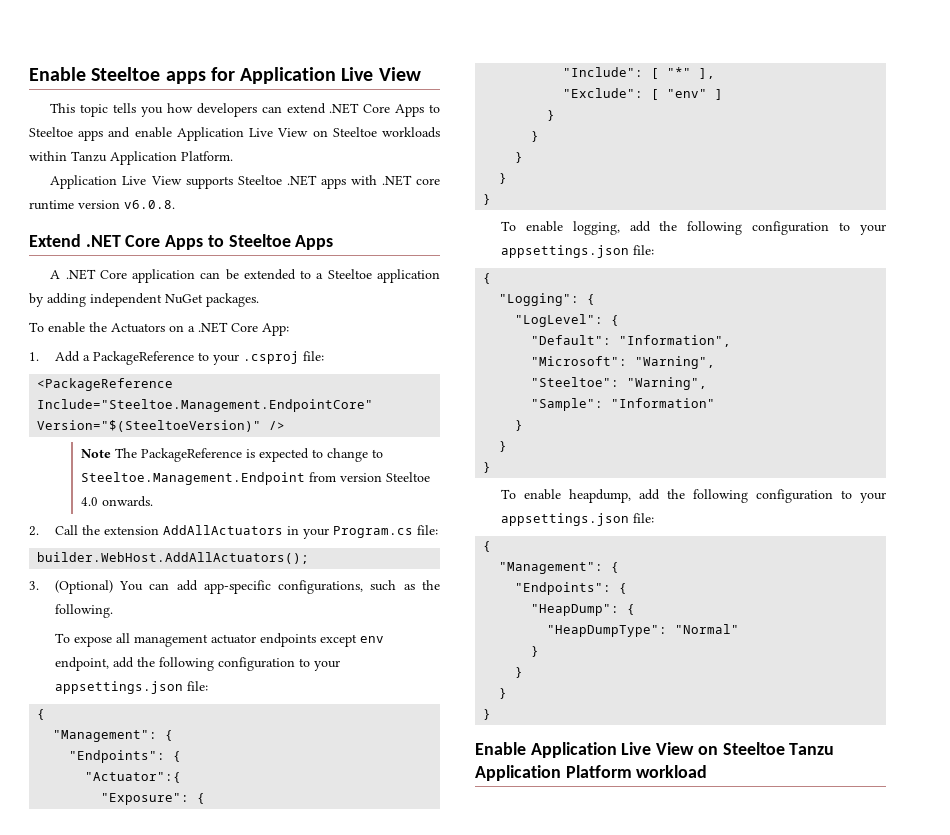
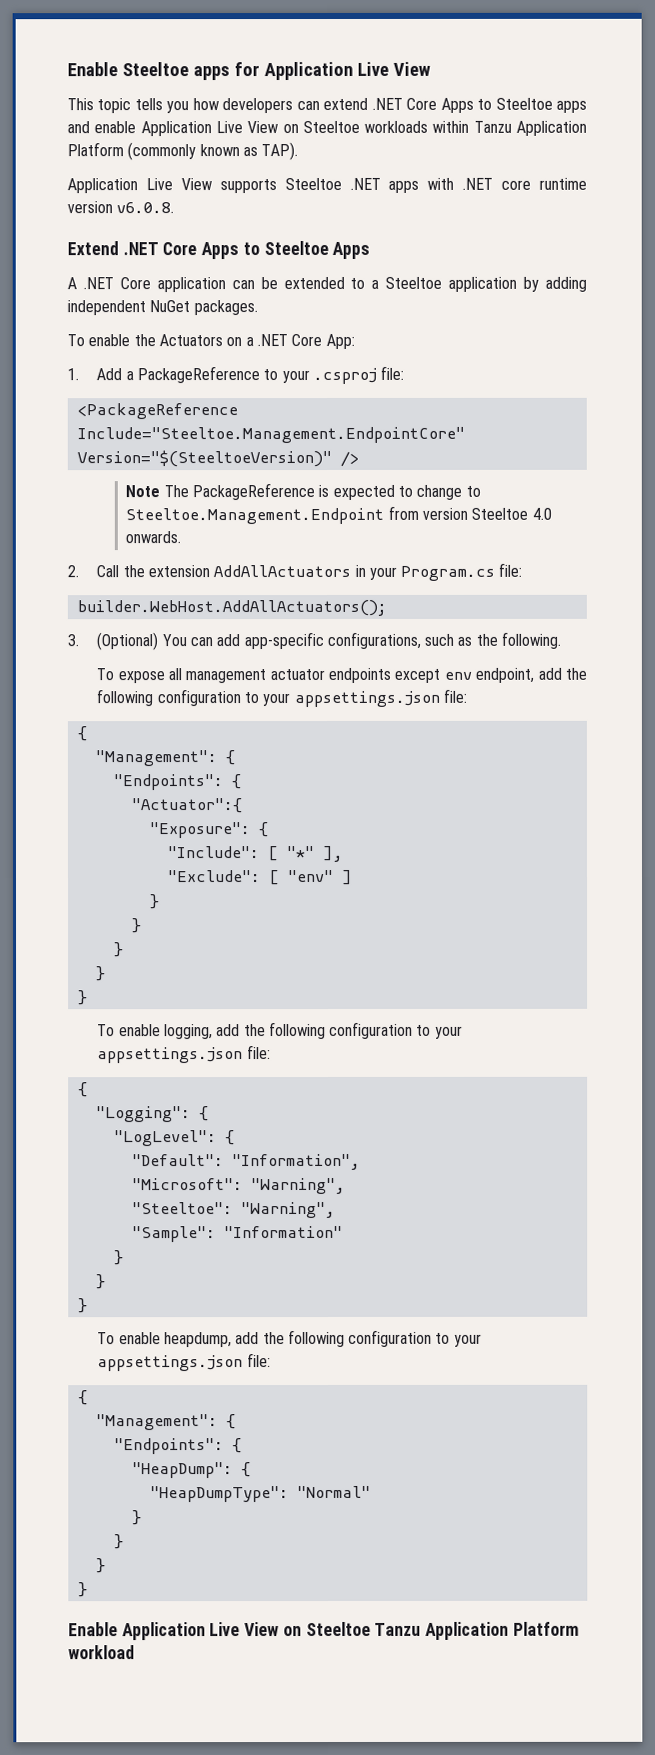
- This topic tells you how developers can extend .NET Core Apps to Steeltoe apps and enable Application Live View on Steeltoe workloads within Tanzu Application Platform.
+ This topic tells you how developers can extend .NET Core Apps to Steeltoe apps and enable Application Live View on Steeltoe workloads within Tanzu Application Platform (commonly known as TAP).

